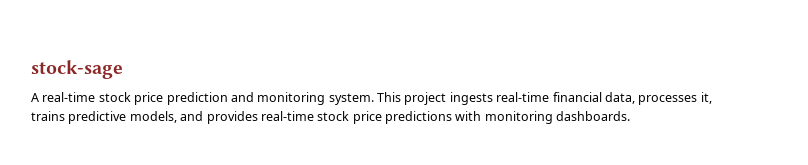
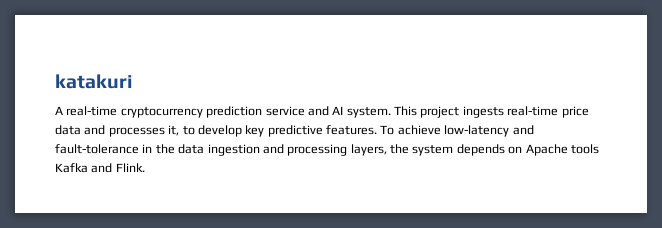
- stock-sage
+ katakuri
- A real-time stock price prediction and monitoring system.
+ A real-time cryptocurrency prediction service and AI system.
- This project ingests real-time financial data, processes it, trains predictive models, and provides real-time stock price predictions with monitoring dashboards.
+ This project ingests real-time price data and processes it, to develop key predictive features. To achieve low-latency and fault-tolerance in the data ingestion and processing layers, the system depends on Apache tools Kafka and Flink.

